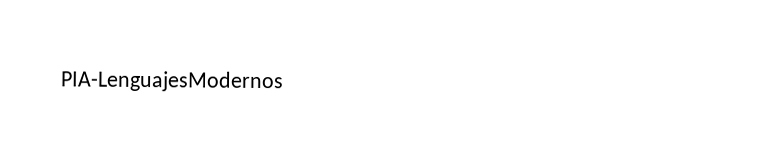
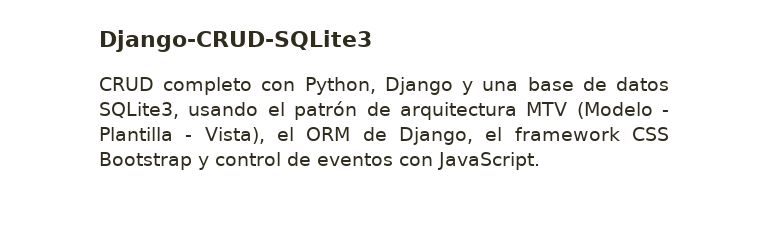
- PIA-LenguajesModernos
+ Django-CRUD-SQLite3
+ CRUD completo con Python, Django y una base de datos SQLite3, usando el patrón de arquitectura MTV (Modelo - Plantilla - Vista), el ORM de Django, el framework CSS Bootstrap y control de eventos con JavaScript.

